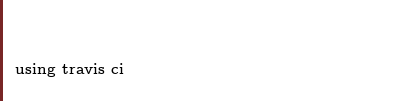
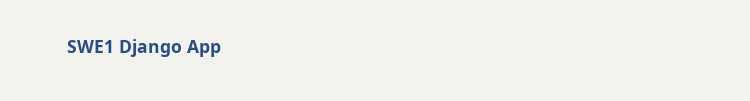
- using travis ci
+ SWE1 Django App

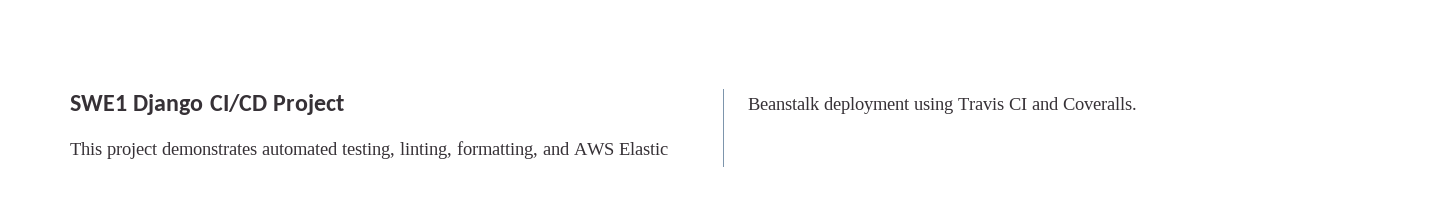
- SWE1 Django App
+ SWE1 Django CI/CD Project
+ This project demonstrates automated testing, linting, formatting, and AWS Elastic Beanstalk deployment using Travis CI and Coveralls.

